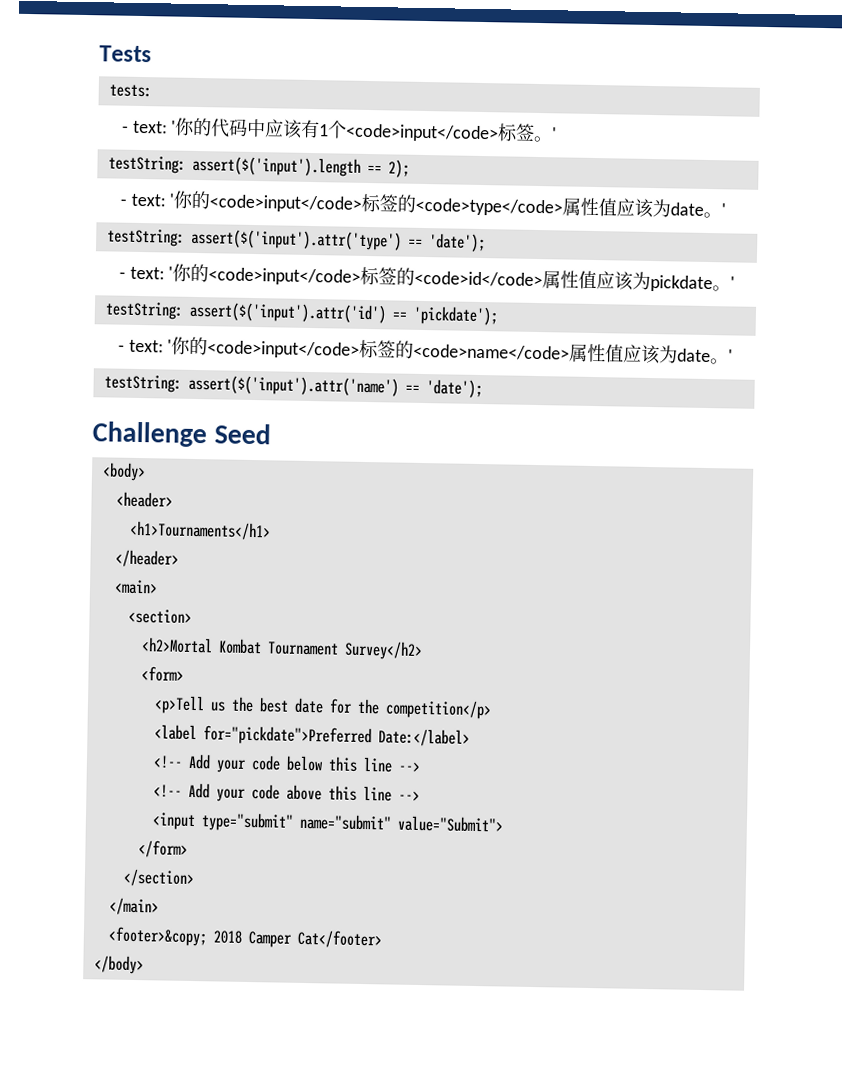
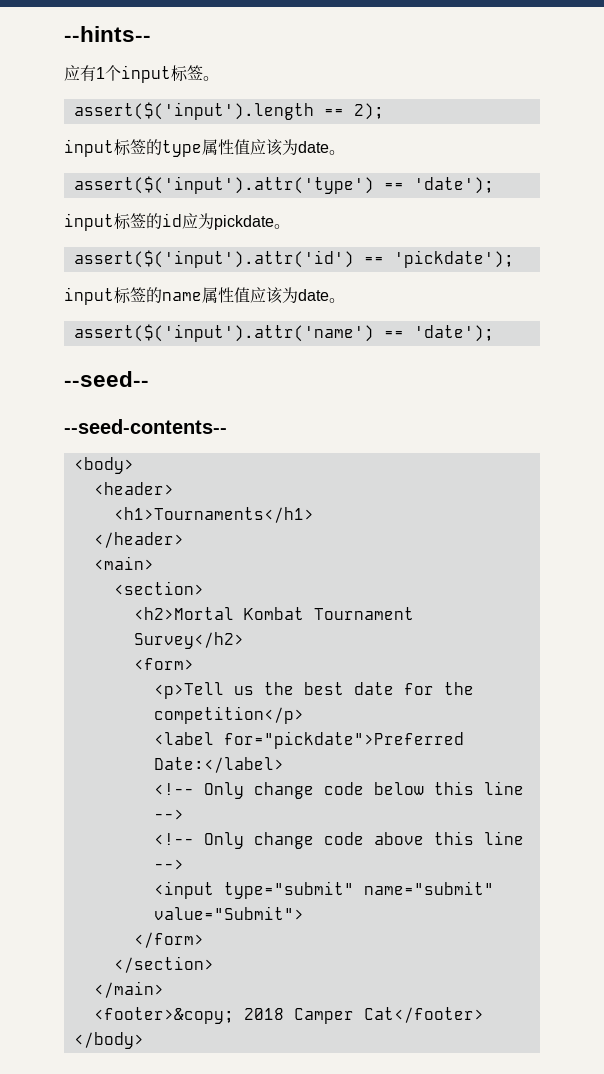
- Tests
- tests:
- - text: '你的代码中应该有1个<code>input</code>标签。'
- testString: assert($('input').length == 2);
+ --hints--
+ 应有1个input标签。
+ assert($('input').length == 2);
- - text: '你的<code>input</code>标签的<code>type</code>属性值应该为date。'
- testString: assert($('input').attr('type') == 'date');
+ input标签的type属性值应该为date。
+ assert($('input').attr('type') == 'date');
- - text: '你的<code>input</code>标签的<code>id</code>属性值应该为pickdate。'
- testString: assert($('input').attr('id') == 'pickdate');
+ input标签的id应为pickdate。
+ assert($('input').attr('id') == 'pickdate');
- - text: '你的<code>input</code>标签的<code>name</code>属性值应该为date。'
- testString: assert($('input').attr('name') == 'date');
+ input标签的name属性值应该为date。
+ assert($('input').attr('name') == 'date');
- Challenge Seed
+ --seed--
+ --seed-contents--
- <!-- Add your code below this line -->
+ <!-- Only change code below this line -->
- <!-- Add your code above this line -->
+ <!-- Only change code above this line -->

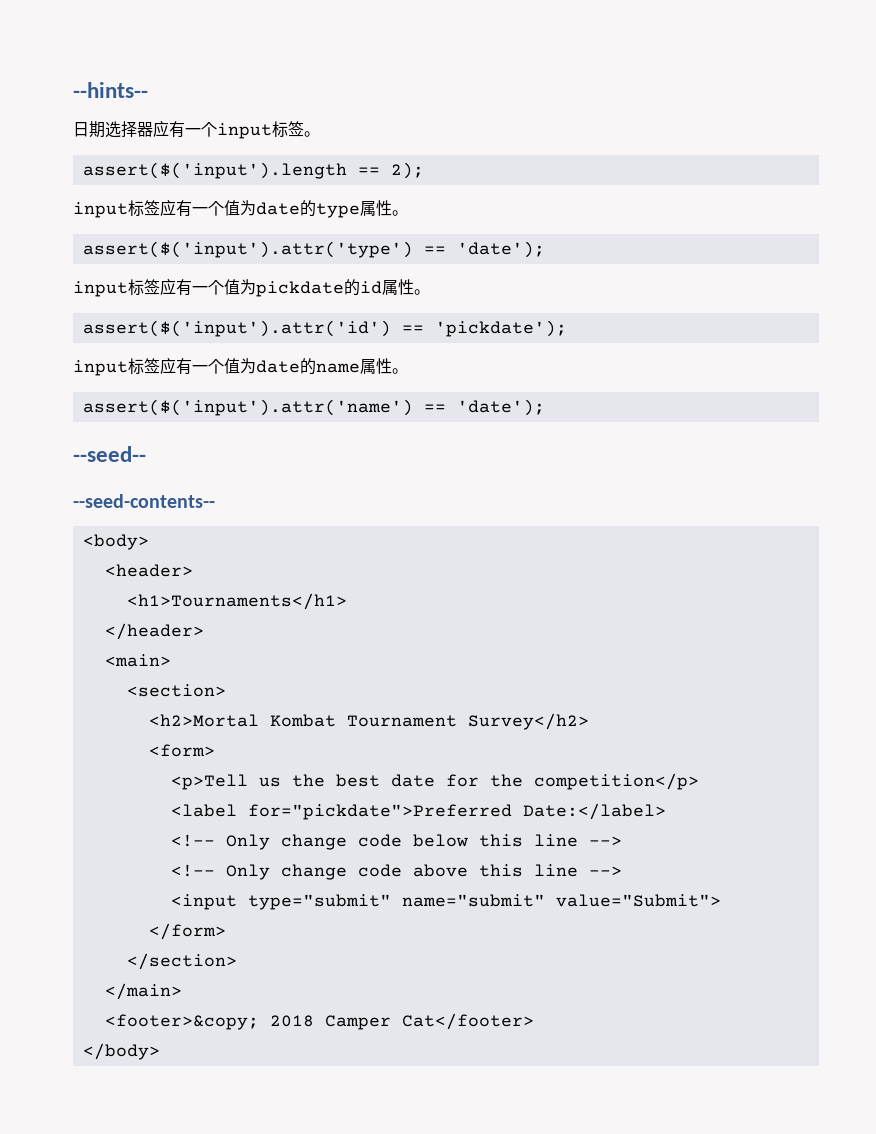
- 应有1个input标签。
+ 日期选择器应有一个input标签。
- input标签的type属性值应该为date。
+ input标签应有一个值为date的type属性。
- input标签的id应为pickdate。
+ input标签应有一个值为pickdate的id属性。
- input标签的name属性值应该为date。
+ input标签应有一个值为date的name属性。

